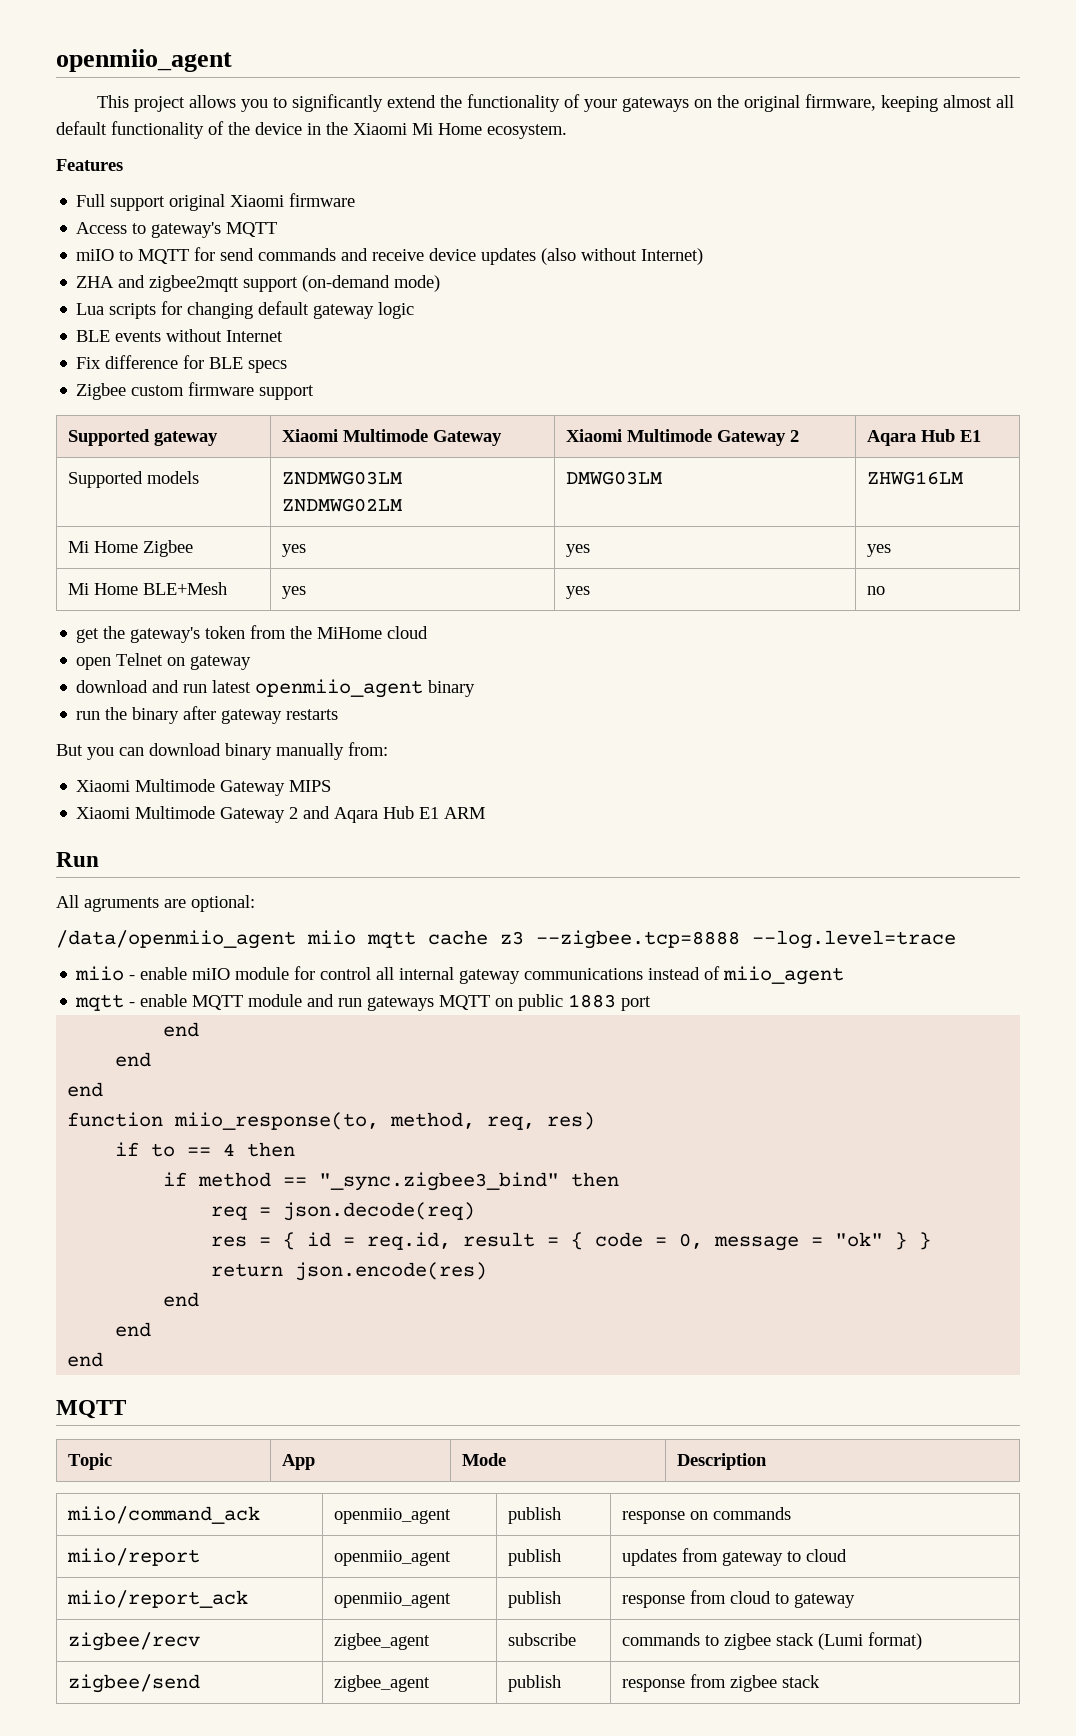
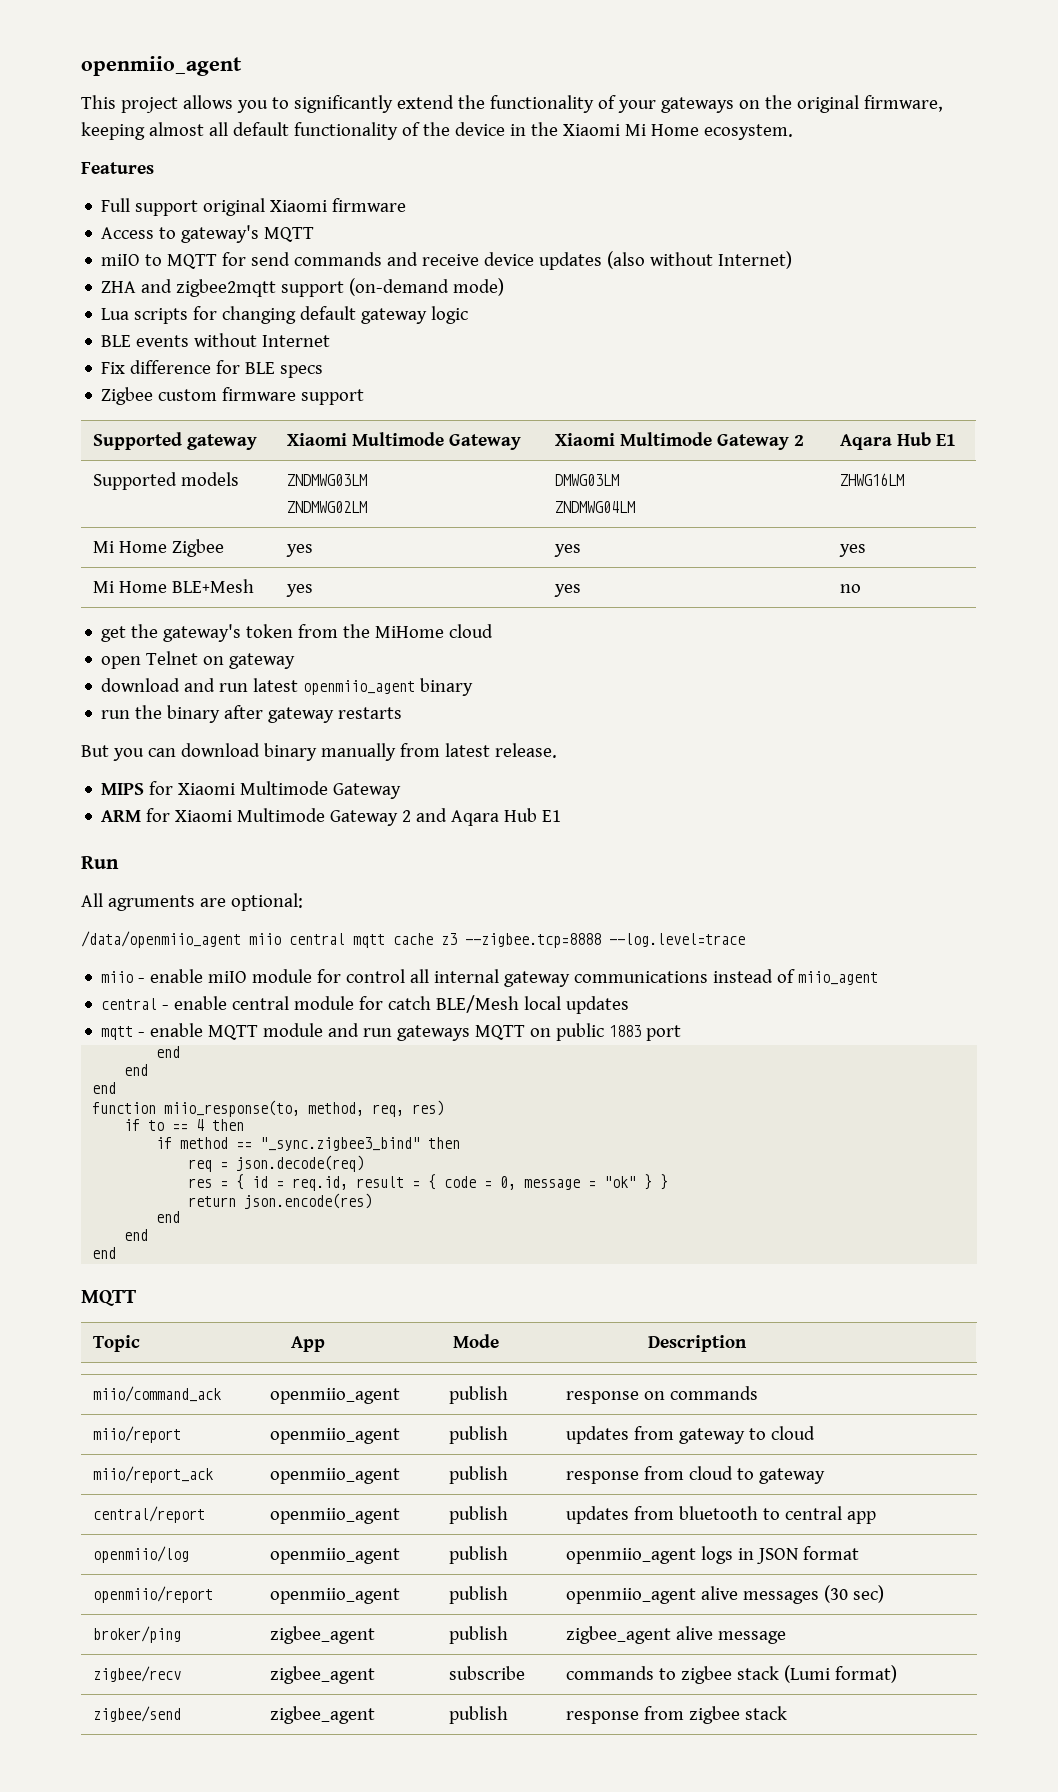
  Supported models | ZNDMWG03LM
- ZNDMWG02LM | DMWG03LM | ZHWG16LM
+ ZNDMWG02LM | DMWG03LM
+ ZNDMWG04LM | ZHWG16LM
- But you can download binary manually from:
- Xiaomi Multimode Gateway MIPS
- Xiaomi Multimode Gateway 2 and Aqara Hub E1 ARM
+ But you can download binary manually from latest release.
+ MIPS for Xiaomi Multimode Gateway
+ ARM for Xiaomi Multimode Gateway 2 and Aqara Hub E1
- /data/openmiio_agent miio mqtt cache z3 --zigbee.tcp=8888 --log.level=trace
+ /data/openmiio_agent miio central mqtt cache z3 --zigbee.tcp=8888 --log.level=trace
+ central - enable central module for catch BLE/Mesh local updates
+ central/report | openmiio_agent | publish | updates from bluetooth to central app
+ openmiio/log | openmiio_agent | publish | openmiio_agent logs in JSON format
+ openmiio/report | openmiio_agent | publish | openmiio_agent alive messages (30 sec)
+ broker/ping | zigbee_agent | publish | zigbee_agent alive message

